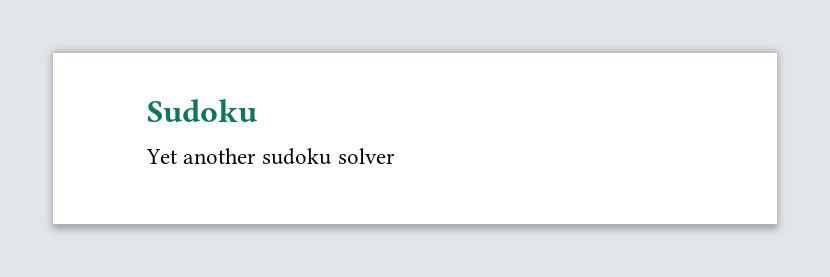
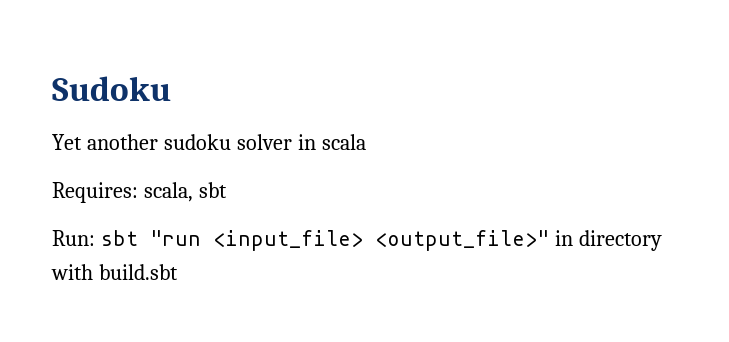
- Yet another sudoku solver
+ Yet another sudoku solver in scala
+ Requires: scala, sbt
+ Run: sbt "run <input_file> <output_file>" in directory with build.sbt

